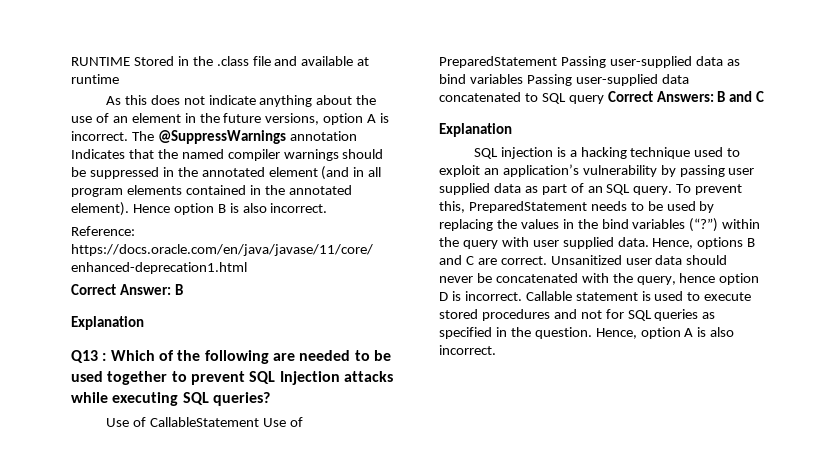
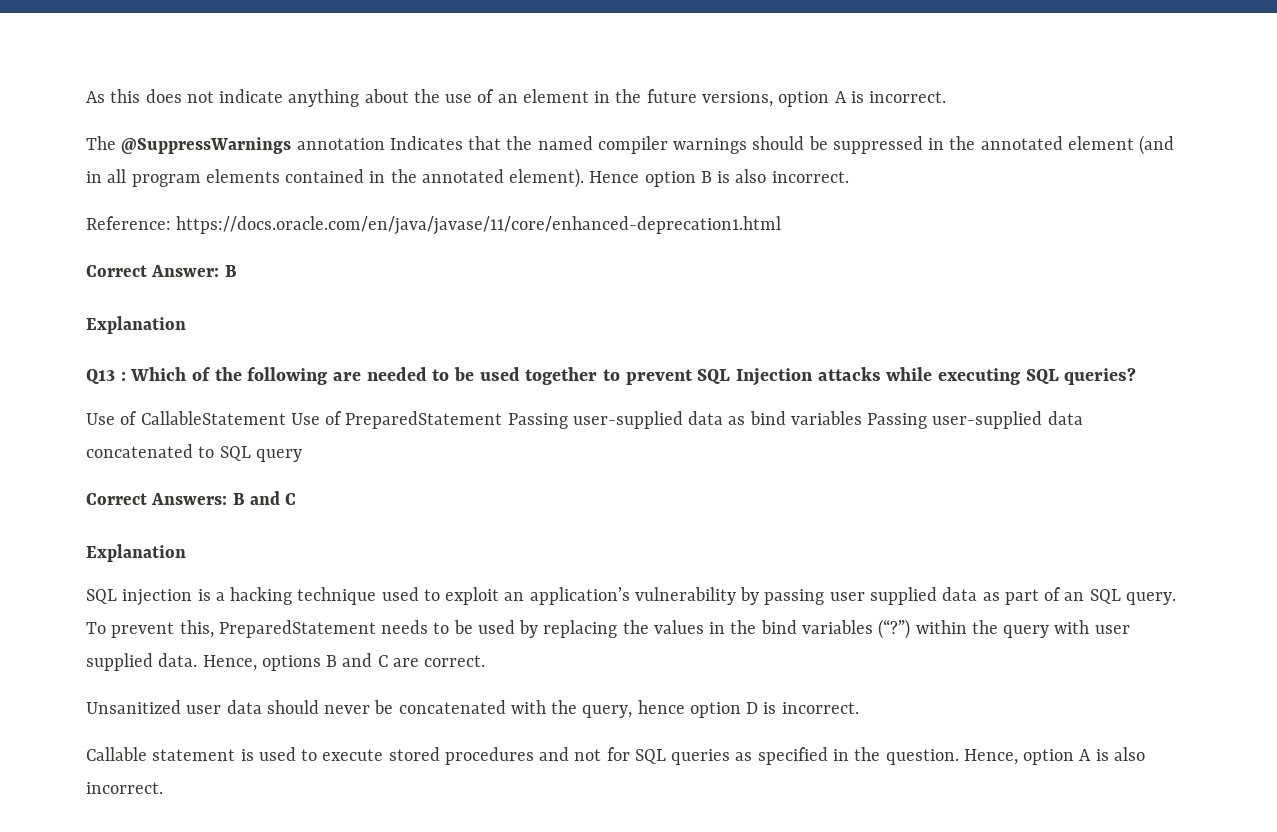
- RUNTIME Stored in the .class file and available at runtime
- As this does not indicate anything about the use of an element in the future versions, option A is incorrect. The @SuppressWarnings annotation Indicates that the named compiler warnings should be suppressed in the annotated element (and in all program elements contained in the annotated element).
+ As this does not indicate anything about the use of an element in the future versions, option A is incorrect.
+ The @SuppressWarnings annotation Indicates that the named compiler warnings should be suppressed in the annotated element (and in all program elements contained in the annotated element).
- Use of CallableStatement Use of PreparedStatement Passing user-supplied data as bind variables Passing user-supplied data concatenated to SQL query Correct Answers: B and C
+ Use of CallableStatement Use of PreparedStatement Passing user-supplied data as bind variables Passing user-supplied data concatenated to SQL query
+ Correct Answers: B and C
- Hence, options B and C are correct. Unsanitized user data should never be concatenated with the query, hence option D is incorrect. Callable statement is used to execute stored procedures and not for SQL queries as specified in the question.
+ Hence, options B and C are correct.
+ Unsanitized user data should never be concatenated with the query, hence option D is incorrect.
+ Callable statement is used to execute stored procedures and not for SQL queries as specified in the question.

